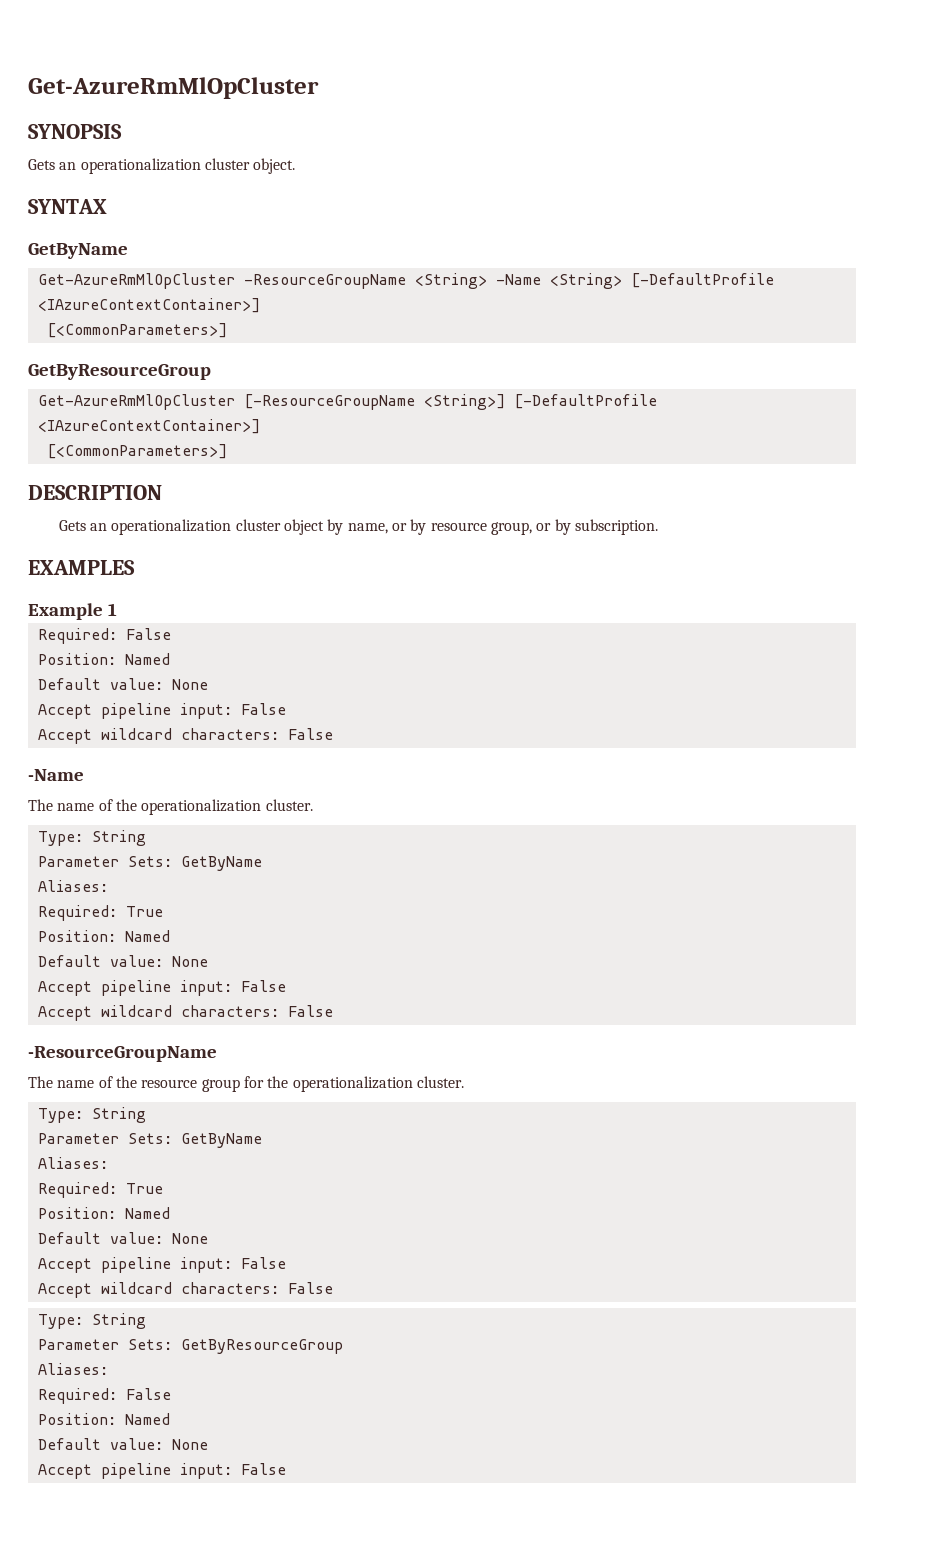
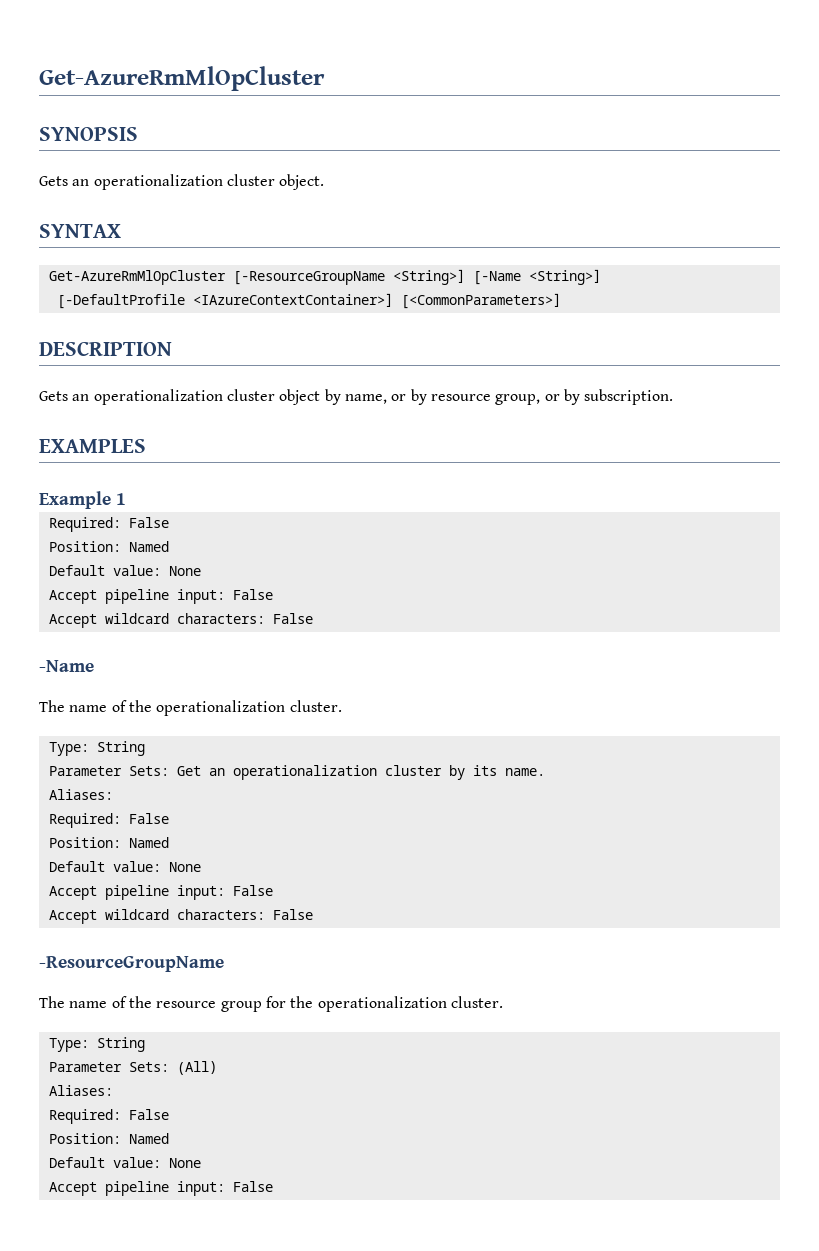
  SYNTAX
- GetByName
- Get-AzureRmMlOpCluster -ResourceGroupName <String> -Name <String> [-DefaultProfile <IAzureContextContainer>]
- [<CommonParameters>]
- GetByResourceGroup
- Get-AzureRmMlOpCluster [-ResourceGroupName <String>] [-DefaultProfile <IAzureContextContainer>]
- [<CommonParameters>]
+ Get-AzureRmMlOpCluster [-ResourceGroupName <String>] [-Name <String>]
+ [-DefaultProfile <IAzureContextContainer>] [<CommonParameters>]
  The name of the operationalization cluster.
  Type: String
- Parameter Sets: GetByName
+ Parameter Sets: Get an operationalization cluster by its name.
  Aliases:
- Required: True
+ Required: False
  The name of the resource group for the operationalization cluster.
  Type: String
- Parameter Sets: GetByName
- Aliases:
- Required: True
- Position: Named
- Default value: None
- Accept pipeline input: False
- Accept wildcard characters: False
- Type: String
- Parameter Sets: GetByResourceGroup
+ Parameter Sets: (All)

